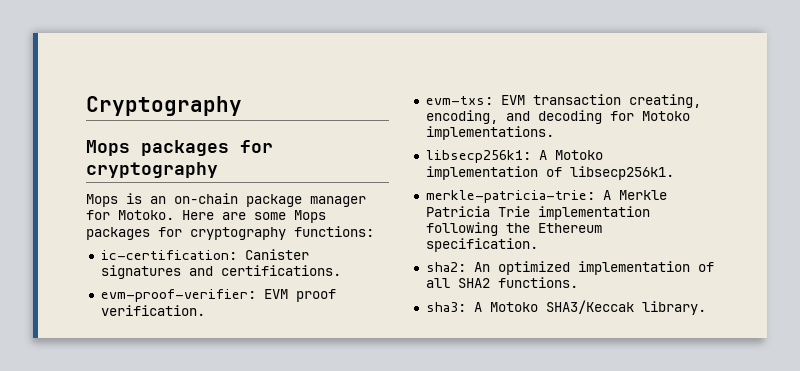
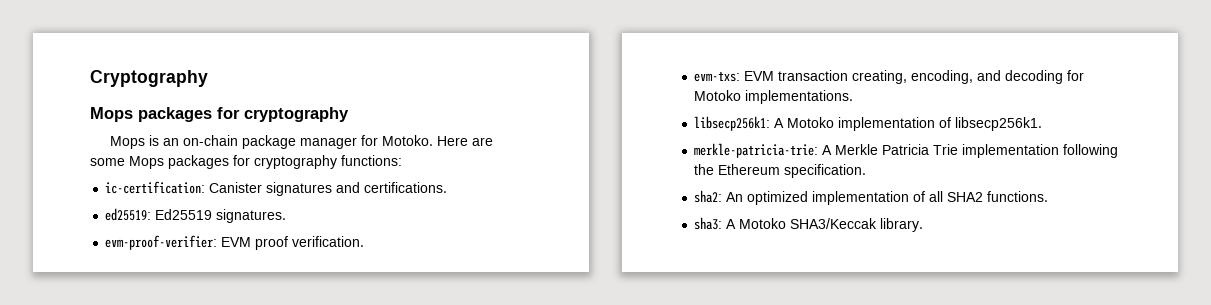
+ ed25519: Ed25519 signatures.

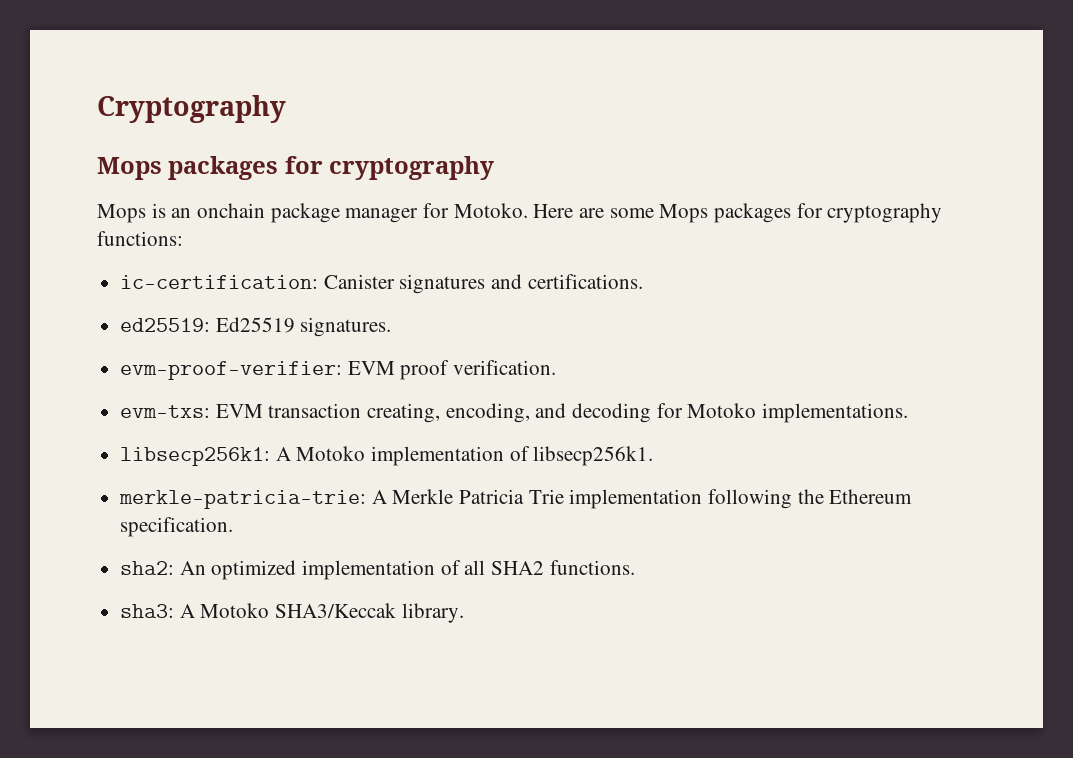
- Mops is an on-chain package manager for Motoko.
+ Mops is an onchain package manager for Motoko.

